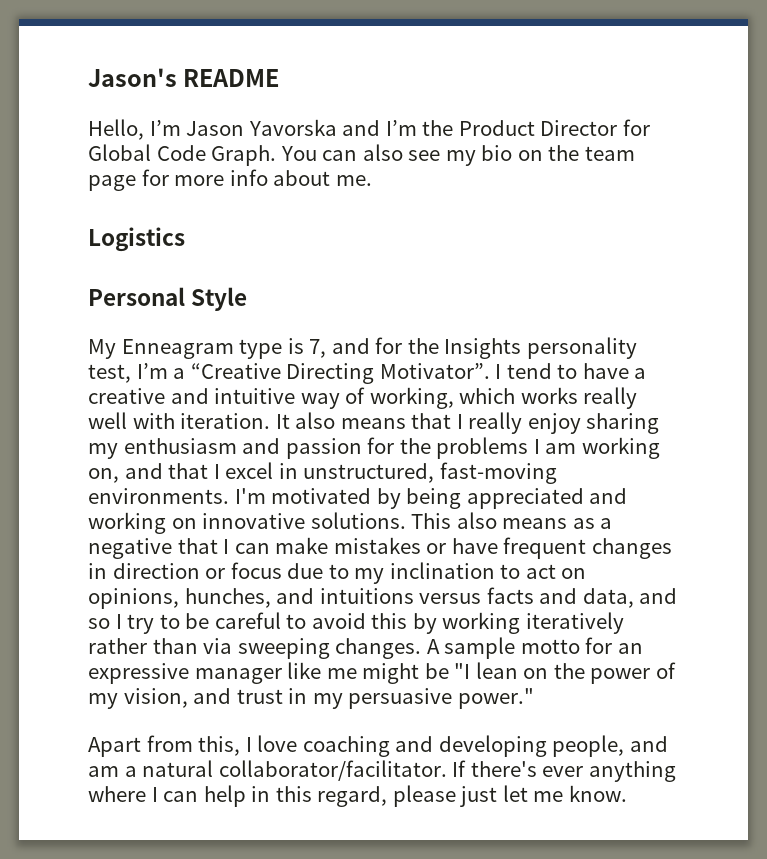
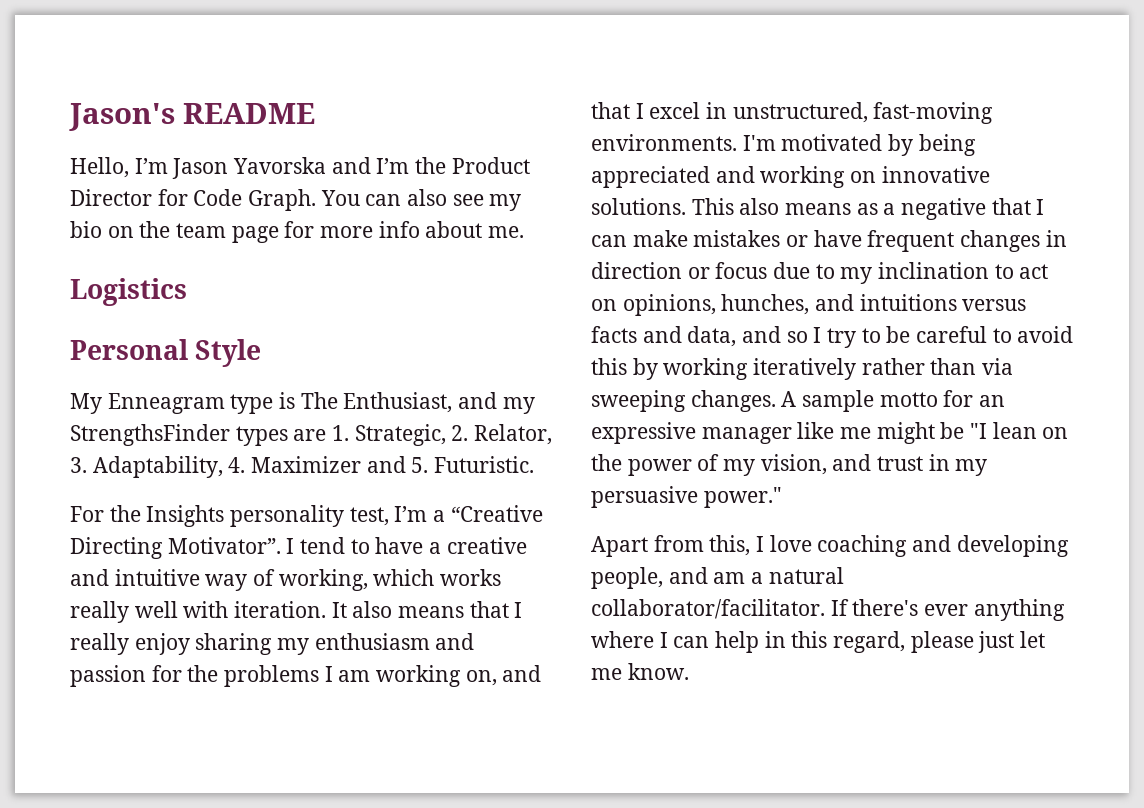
- Hello, I’m Jason Yavorska and I’m the Product Director for Global Code Graph.
+ Hello, I’m Jason Yavorska and I’m the Product Director for Code Graph.
- My Enneagram type is 7, and for the Insights personality test, I’m a “Creative Directing Motivator”.
+ My Enneagram type is The Enthusiast, and my StrengthsFinder types are 1. Strategic, 2. Relator, 3. Adaptability, 4. Maximizer and 5. Futuristic.
+ For the Insights personality test, I’m a “Creative Directing Motivator”.

